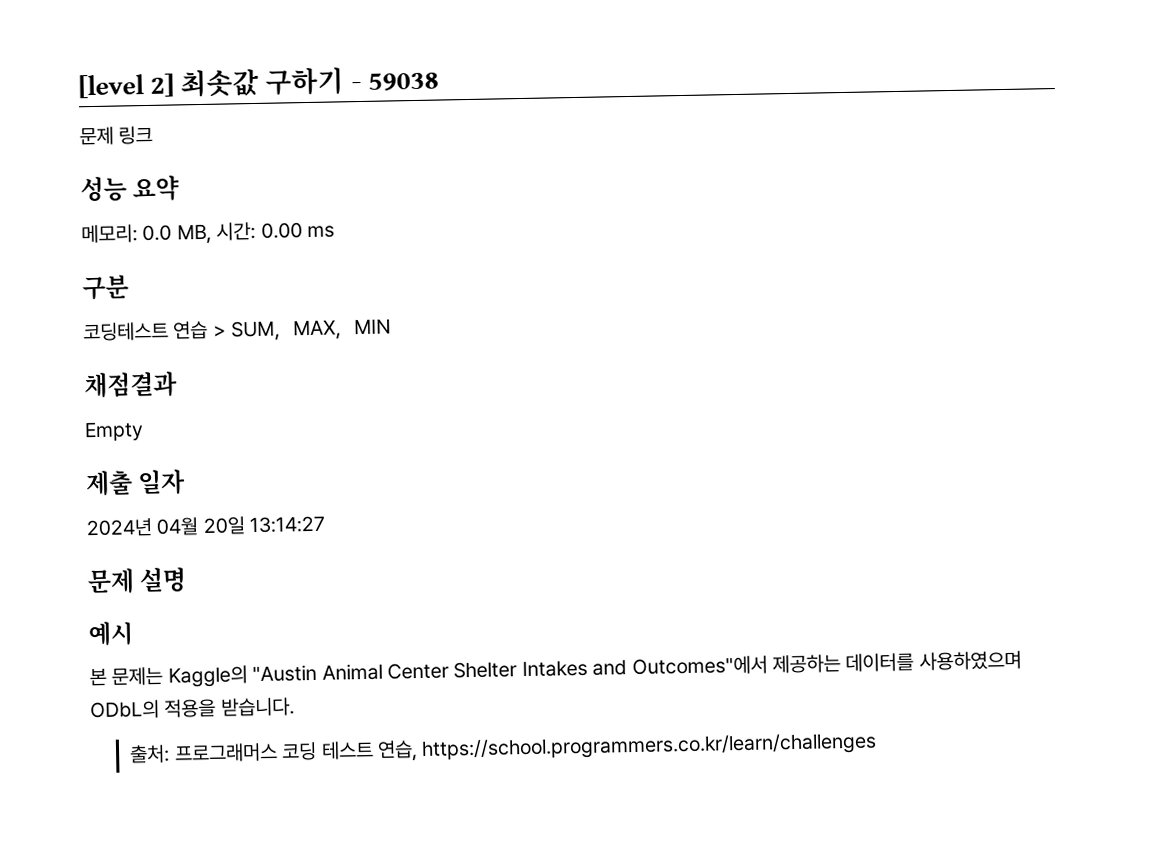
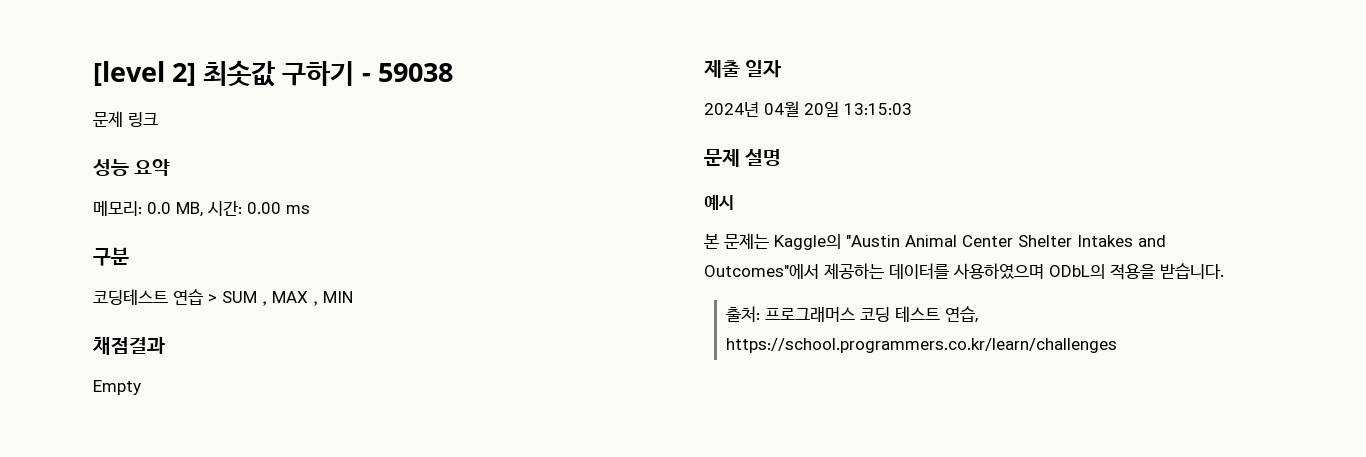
- 2024년 04월 20일 13:14:27
+ 2024년 04월 20일 13:15:03

